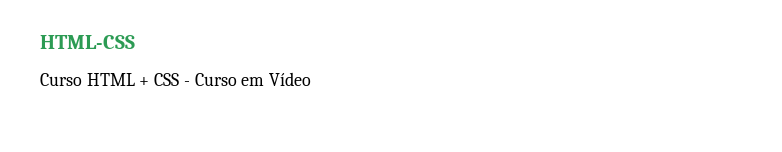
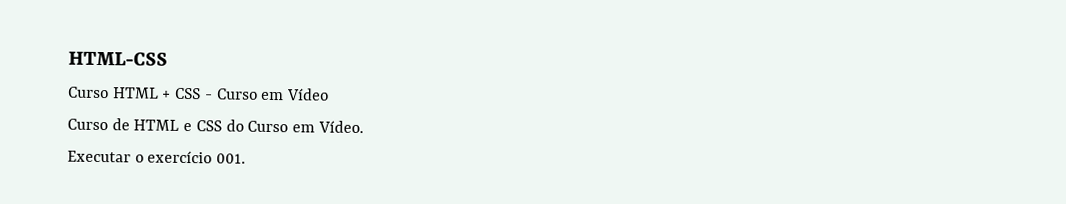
+ Curso de HTML e CSS do Curso em Vídeo.
+ Executar o exercício 001.

